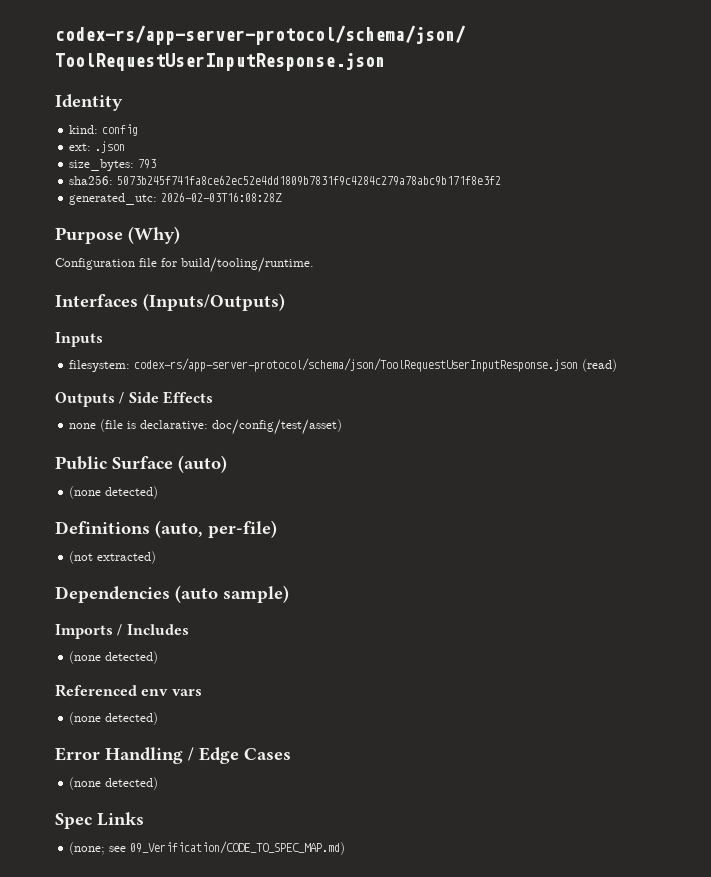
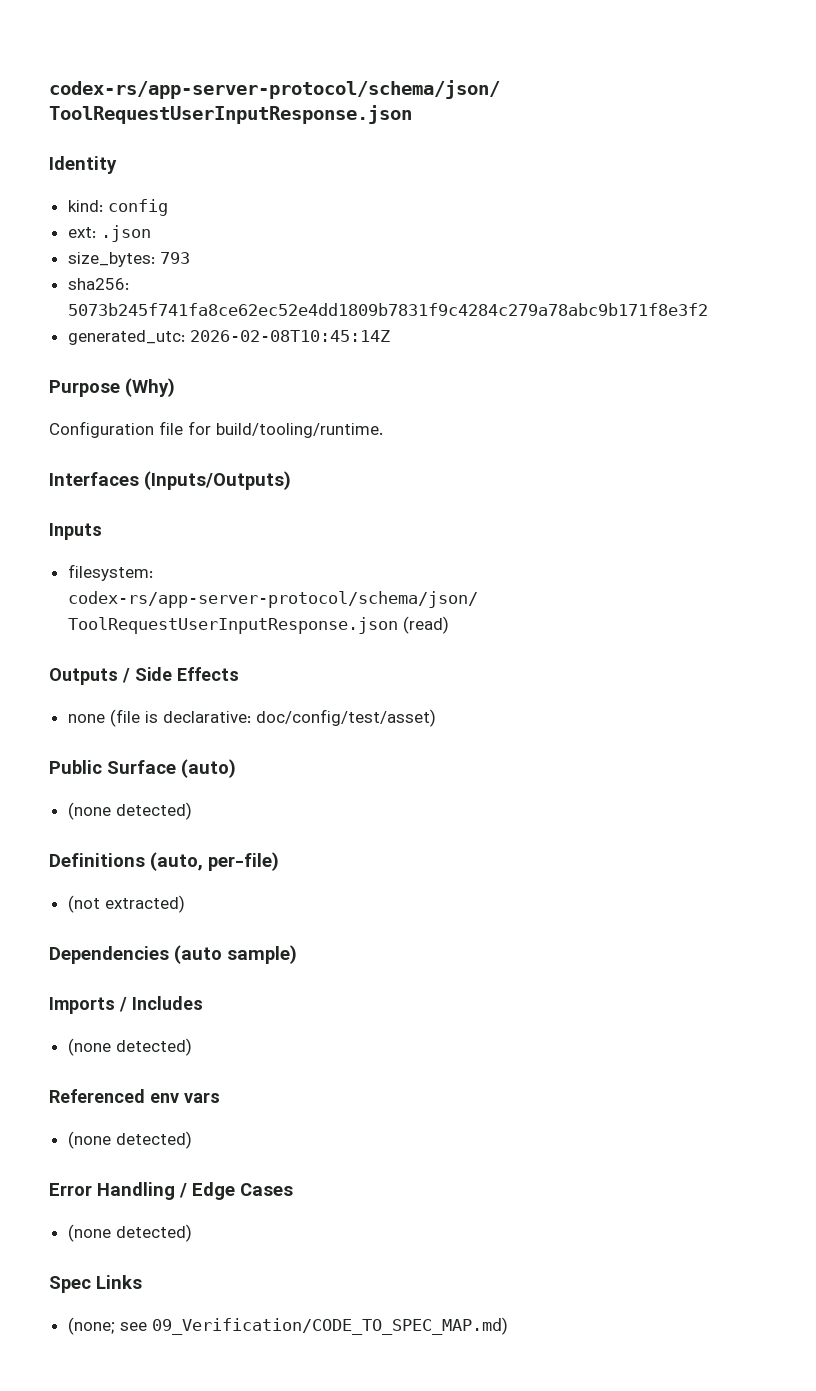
- generated_utc: 2026-02-03T16:08:28Z
+ generated_utc: 2026-02-08T10:45:14Z

